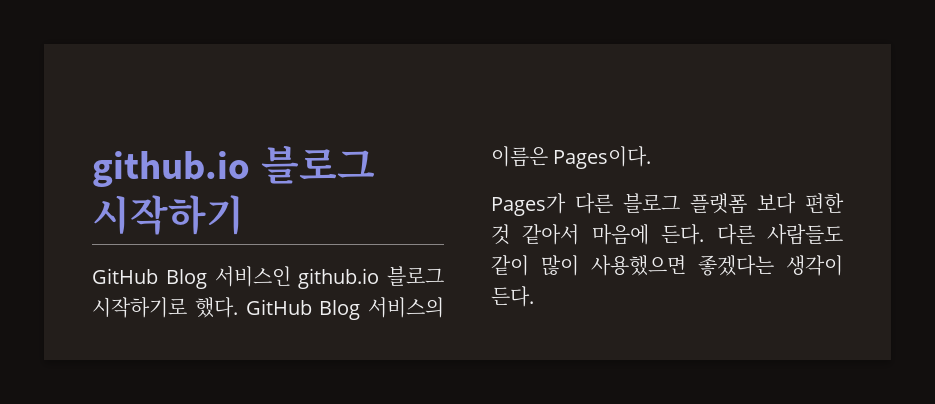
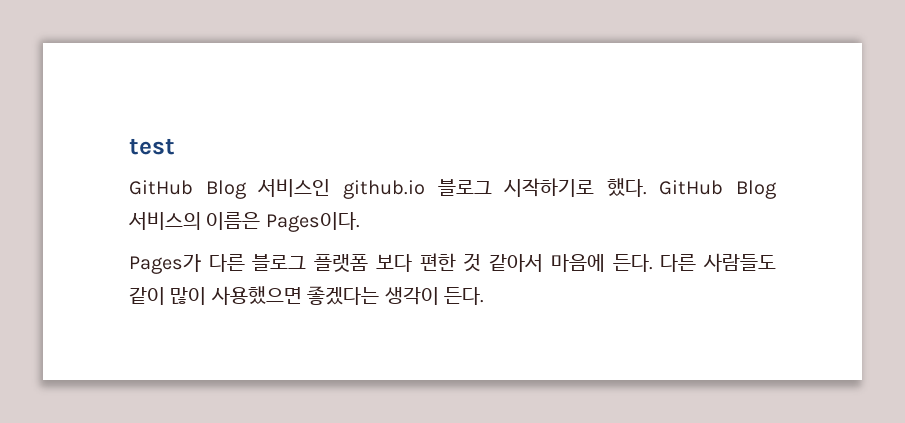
- github.io 블로그 시작하기
+ test

